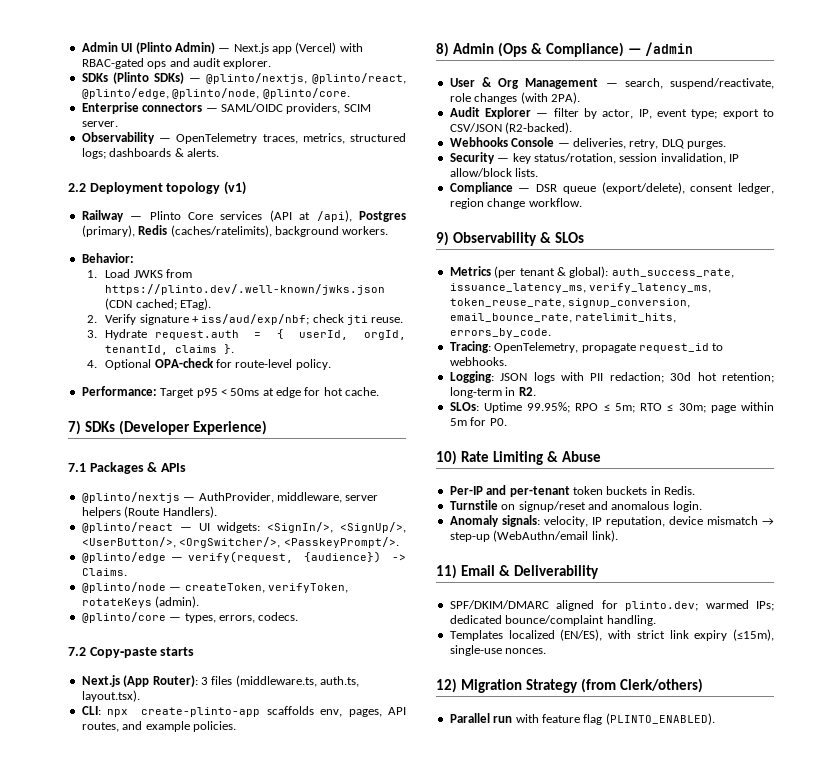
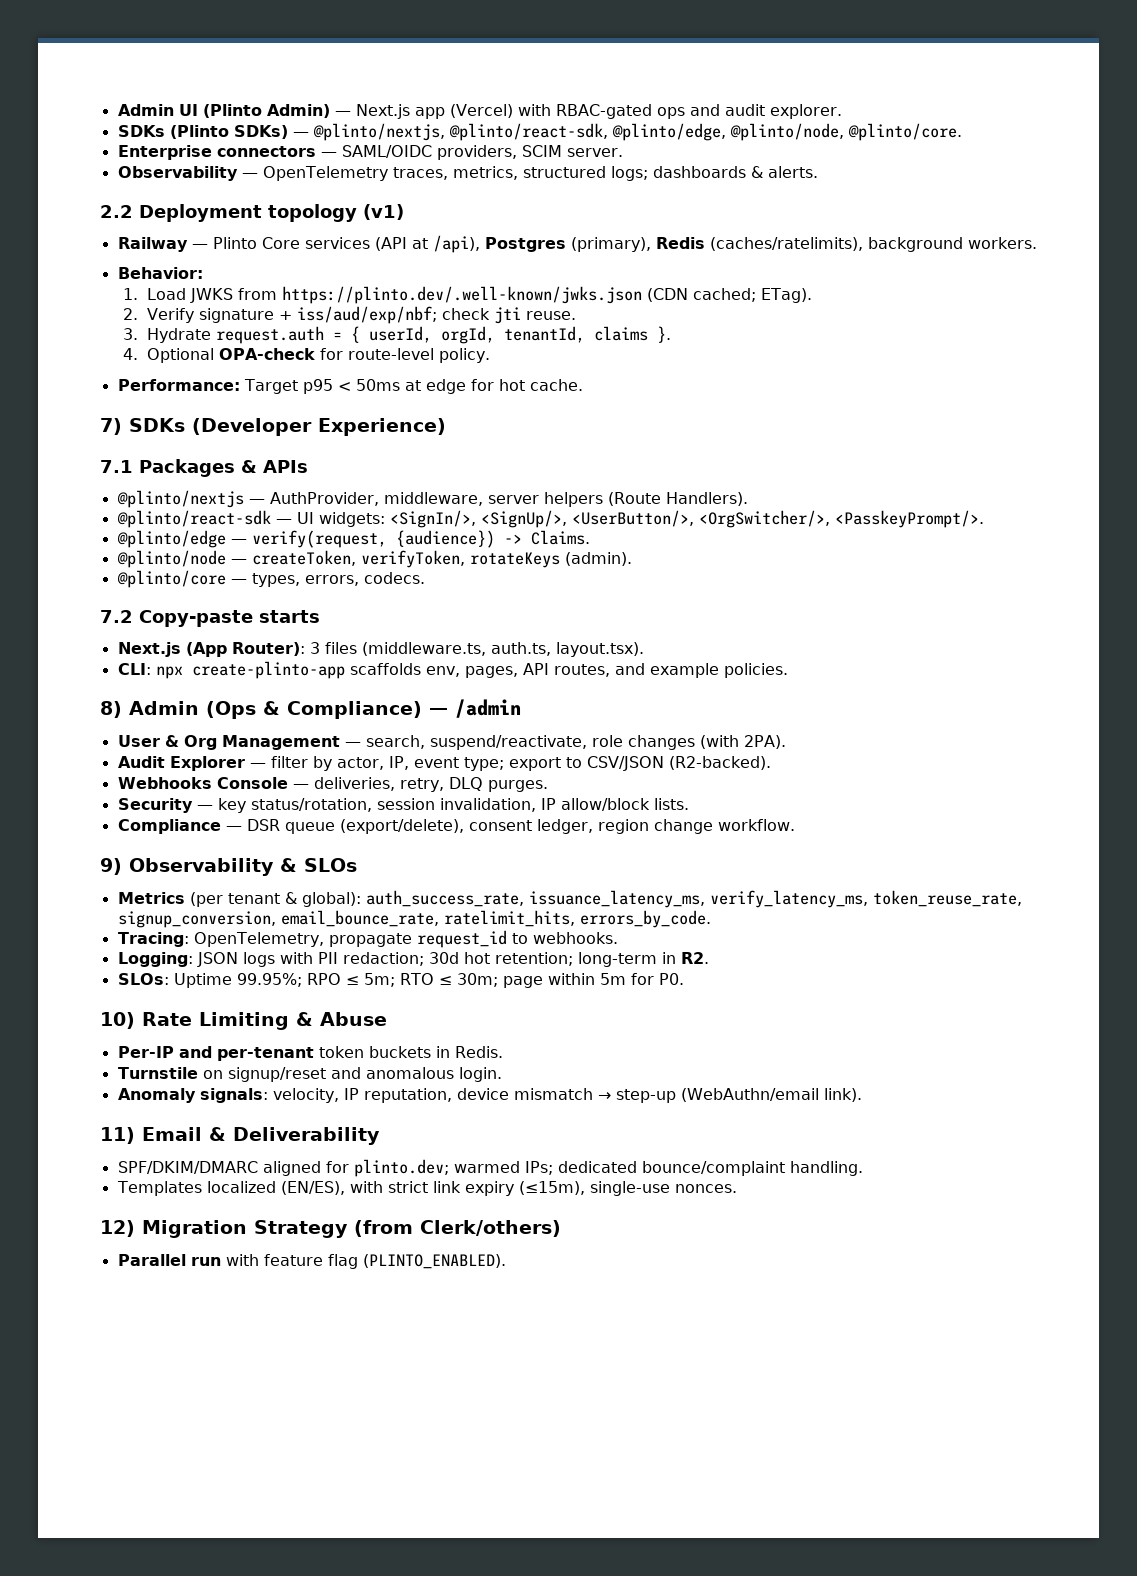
- SDKs (Plinto SDKs) — @plinto/nextjs, @plinto/react, @plinto/edge, @plinto/node, @plinto/core.
+ SDKs (Plinto SDKs) — @plinto/nextjs, @plinto/react-sdk, @plinto/edge, @plinto/node, @plinto/core.
- @plinto/react — UI widgets: <SignIn/>, <SignUp/>, <UserButton/>, <OrgSwitcher/>, <PasskeyPrompt/>.
+ @plinto/react-sdk — UI widgets: <SignIn/>, <SignUp/>, <UserButton/>, <OrgSwitcher/>, <PasskeyPrompt/>.

